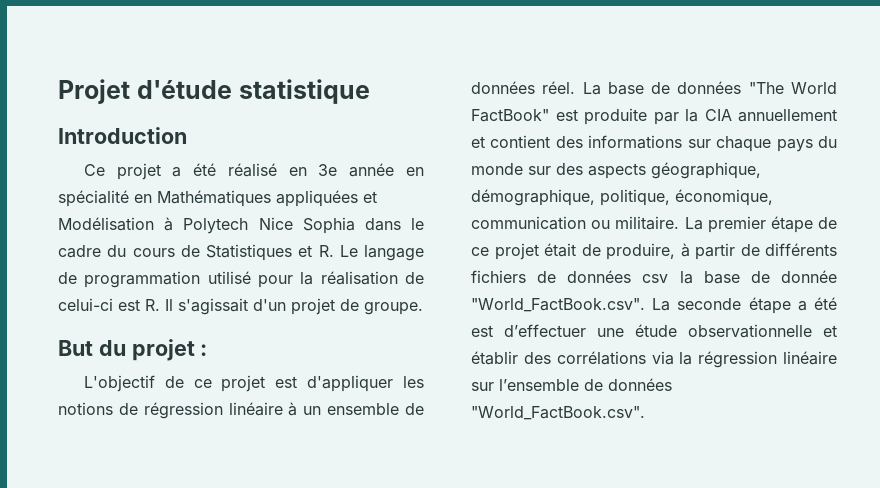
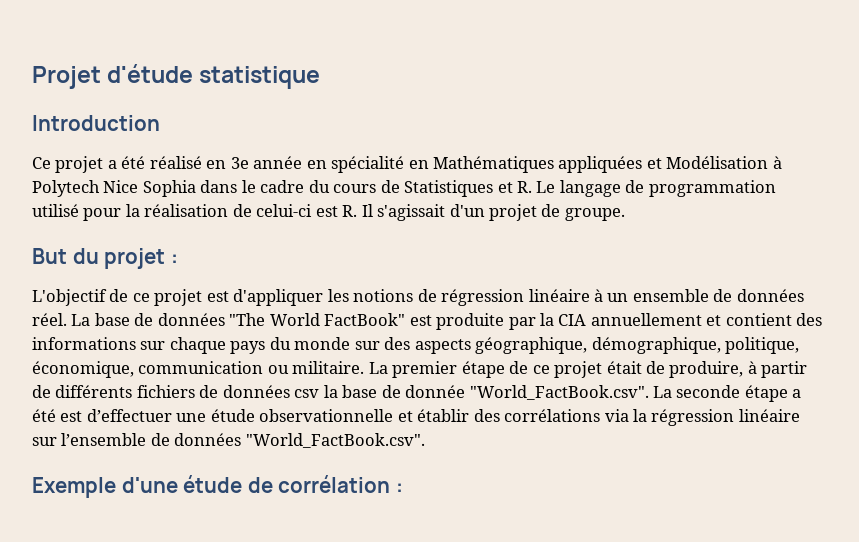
+ Exemple d'une étude de corrélation :

